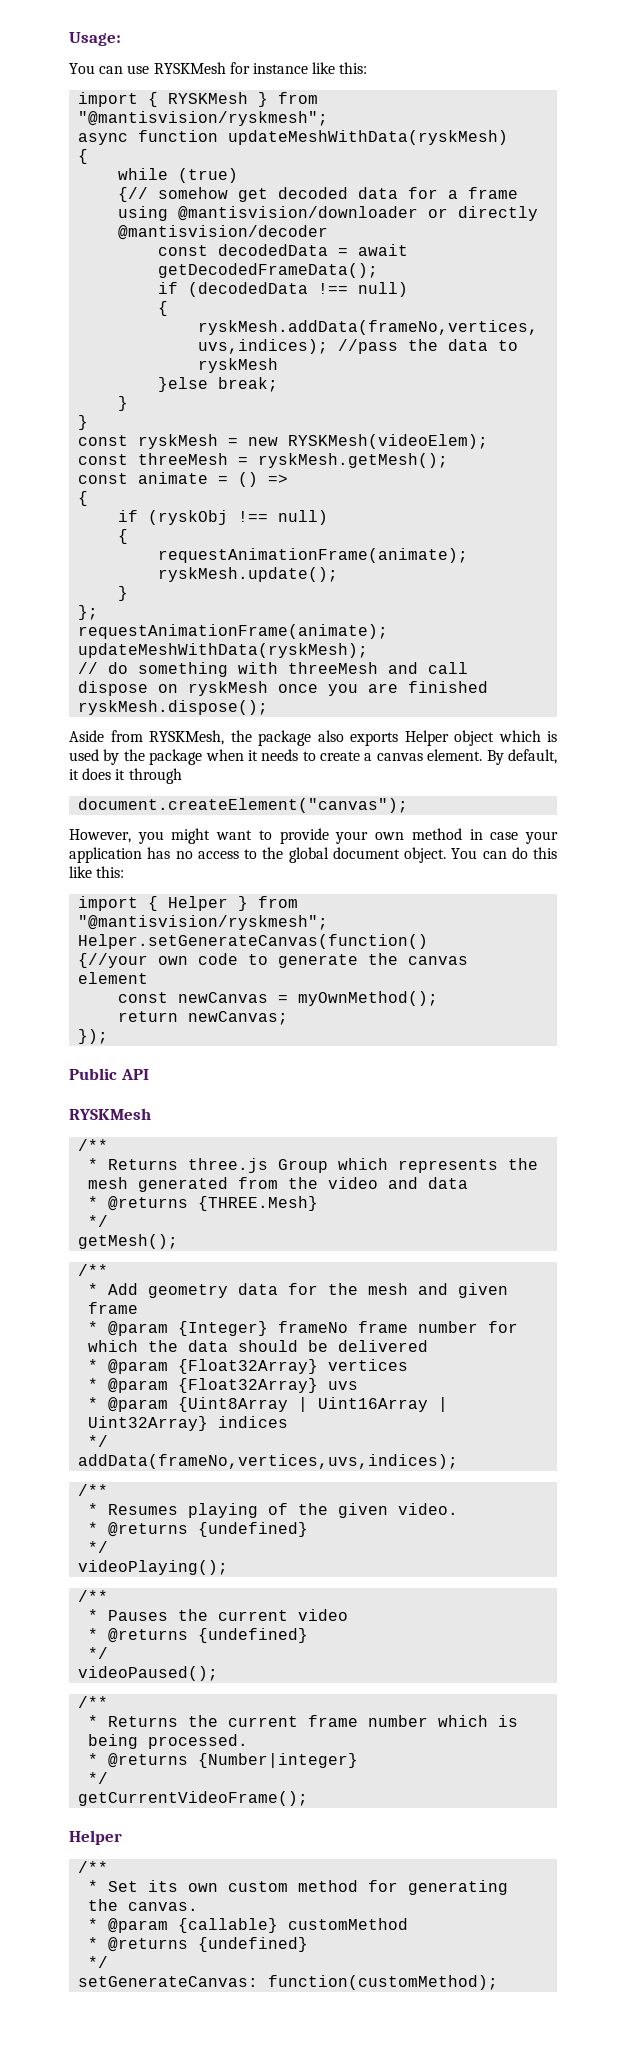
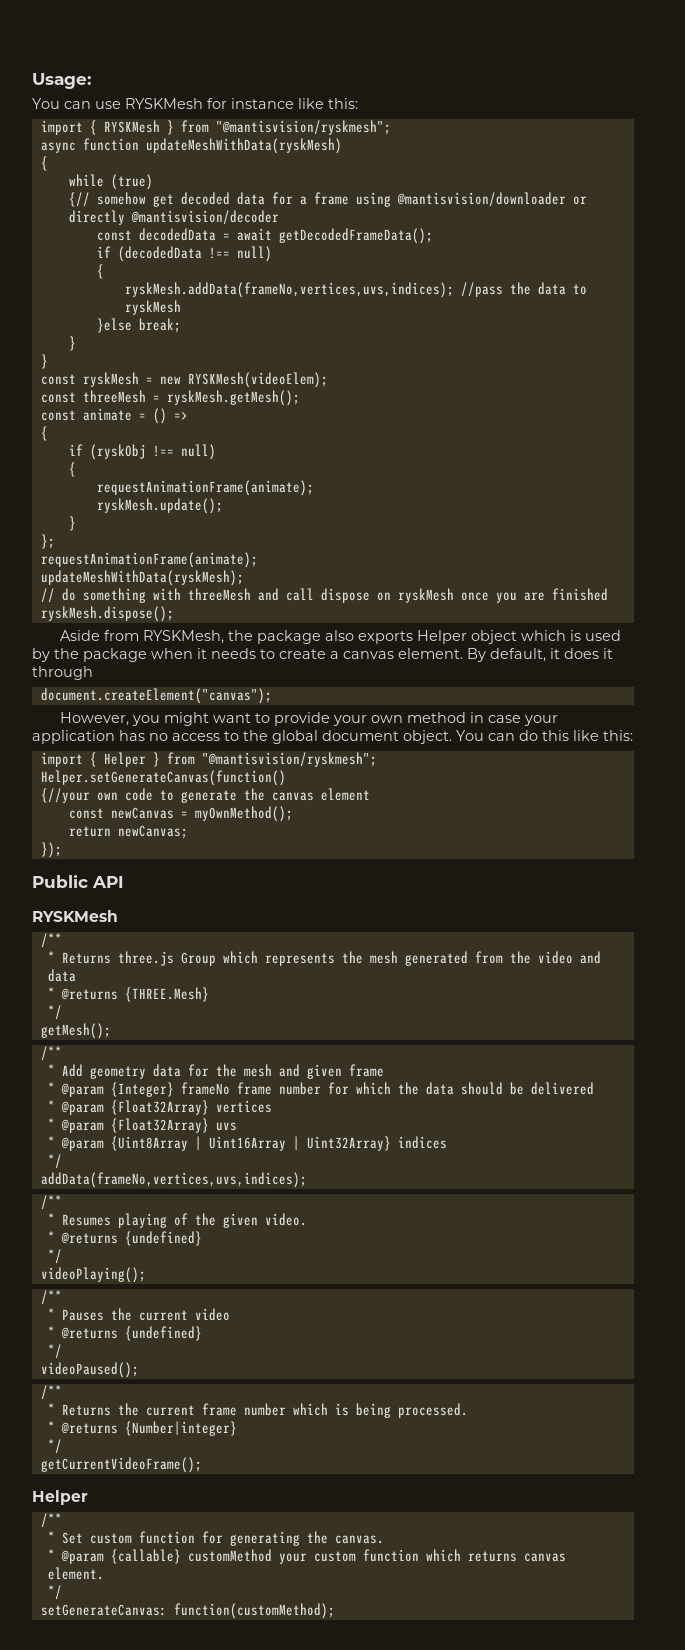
- * Set its own custom method for generating the canvas.
+ * Set custom function for generating the canvas.
- * @param {callable} customMethod
- * @returns {undefined}
+ * @param {callable} customMethod your custom function which returns canvas element.

